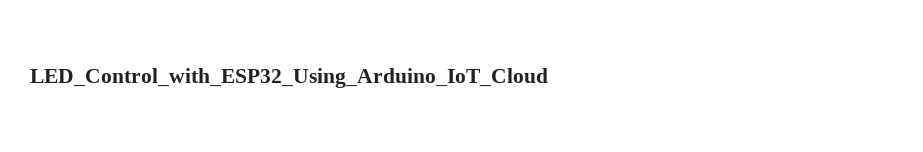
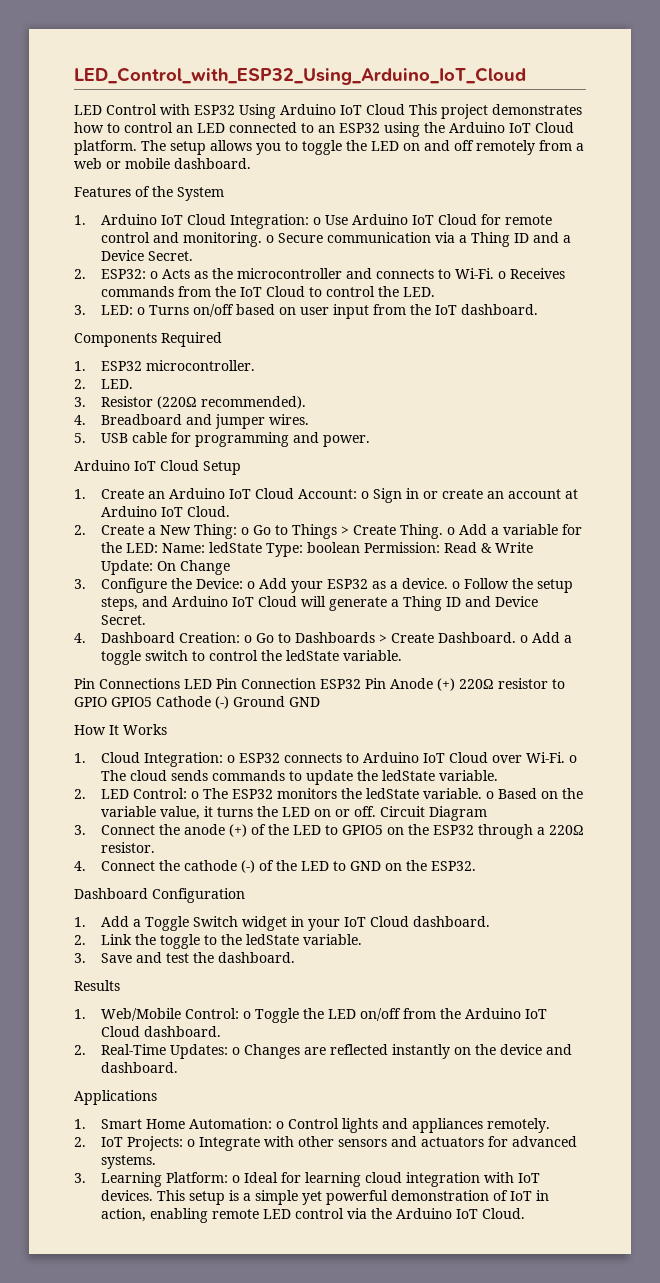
+ LED Control with ESP32 Using Arduino IoT Cloud This project demonstrates how to control an LED connected to an ESP32 using the Arduino IoT Cloud platform. The setup allows you to toggle the LED on and off remotely from a web or mobile dashboard.
+ Features of the System
+ 1. Arduino IoT Cloud Integration: o Use Arduino IoT Cloud for remote control and monitoring. o Secure communication via a Thing ID and a Device Secret.
+ 2. ESP32: o Acts as the microcontroller and connects to Wi-Fi. o Receives commands from the IoT Cloud to control the LED.
+ 3. LED: o Turns on/off based on user input from the IoT dashboard.
+ Components Required
+ 1. ESP32 microcontroller.
+ 2. LED.
+ 3. Resistor (220Ω recommended).
+ 4. Breadboard and jumper wires.
+ 5. USB cable for programming and power.
+ Arduino IoT Cloud Setup
+ 1. Create an Arduino IoT Cloud Account: o Sign in or create an account at Arduino IoT Cloud.
+ 2. Create a New Thing: o Go to Things > Create Thing. o Add a variable for the LED: Name: ledState Type: boolean Permission: Read & Write Update: On Change
+ 3. Configure the Device: o Add your ESP32 as a device. o Follow the setup steps, and Arduino IoT Cloud will generate a Thing ID and Device Secret.
+ 4. Dashboard Creation: o Go to Dashboards > Create Dashboard. o Add a toggle switch to control the ledState variable.
+ Pin Connections LED Pin Connection ESP32 Pin Anode (+) 220Ω resistor to GPIO GPIO5 Cathode (-) Ground GND
+ How It Works
+ 1. Cloud Integration: o ESP32 connects to Arduino IoT Cloud over Wi-Fi. o The cloud sends commands to update the ledState variable.
+ 2. LED Control: o The ESP32 monitors the ledState variable. o Based on the variable value, it turns the LED on or off. Circuit Diagram
+ 3. Connect the anode (+) of the LED to GPIO5 on the ESP32 through a 220Ω resistor.
+ 4. Connect the cathode (-) of the LED to GND on the ESP32.
+ Dashboard Configuration
+ 1. Add a Toggle Switch widget in your IoT Cloud dashboard.
+ 2. Link the toggle to the ledState variable.
+ 3. Save and test the dashboard.
+ Results
+ 1. Web/Mobile Control: o Toggle the LED on/off from the Arduino IoT Cloud dashboard.
+ 2. Real-Time Updates: o Changes are reflected instantly on the device and dashboard.
+ Applications
+ 1. Smart Home Automation: o Control lights and appliances remotely.
+ 2. IoT Projects: o Integrate with other sensors and actuators for advanced systems.
+ 3. Learning Platform: o Ideal for learning cloud integration with IoT devices. This setup is a simple yet powerful demonstration of IoT in action, enabling remote LED control via the Arduino IoT Cloud.

